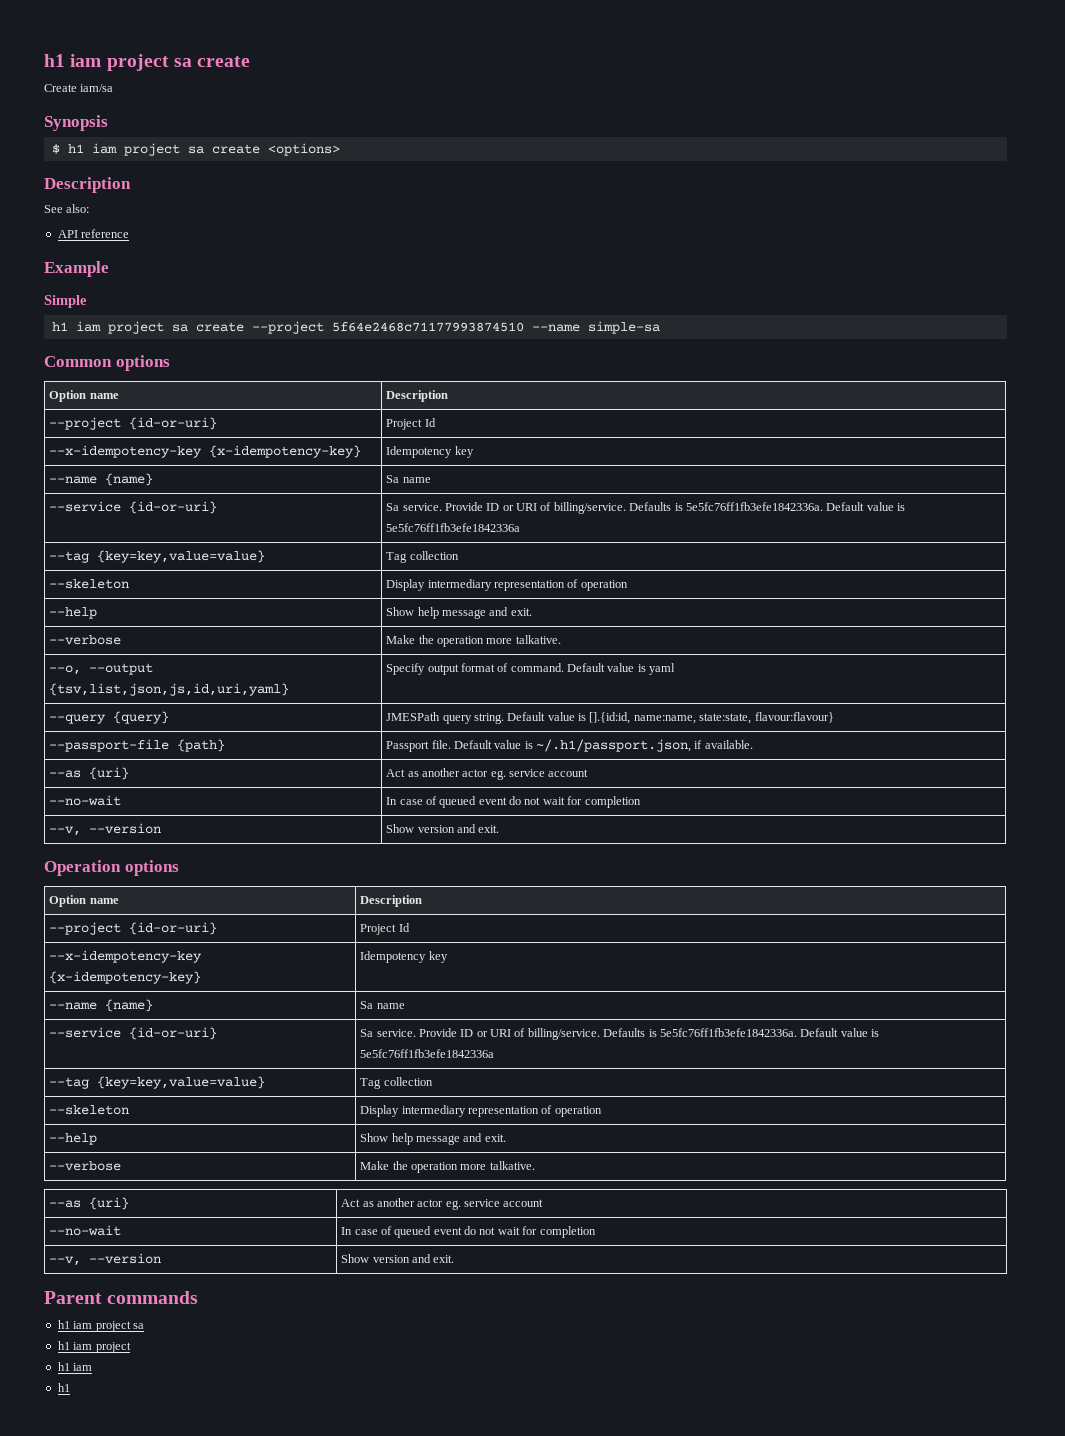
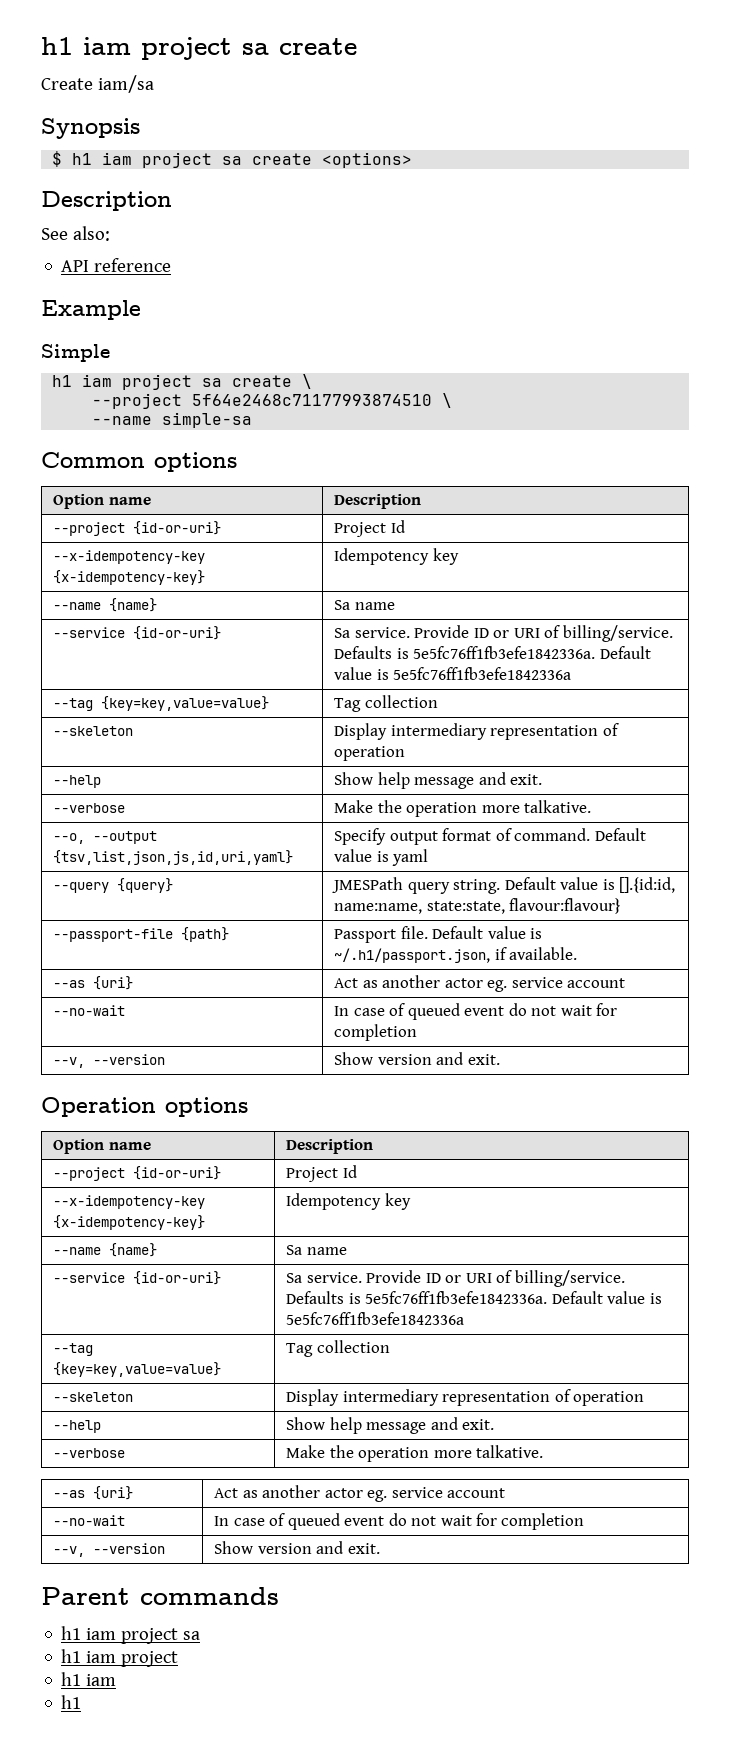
- h1 iam project sa create --project 5f64e2468c71177993874510 --name simple-sa
+ h1 iam project sa create \
+ --project 5f64e2468c71177993874510 \
+ --name simple-sa

